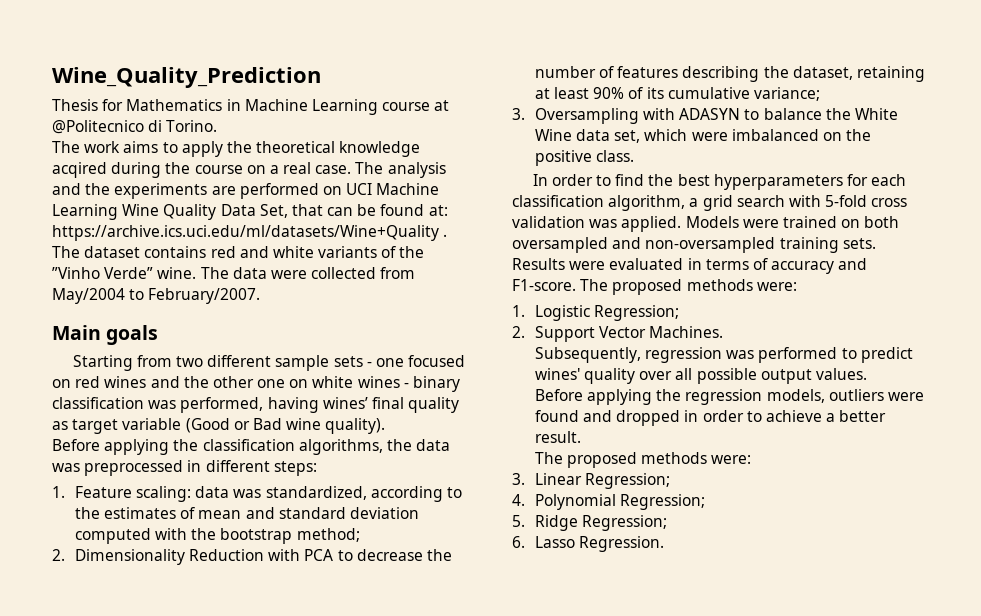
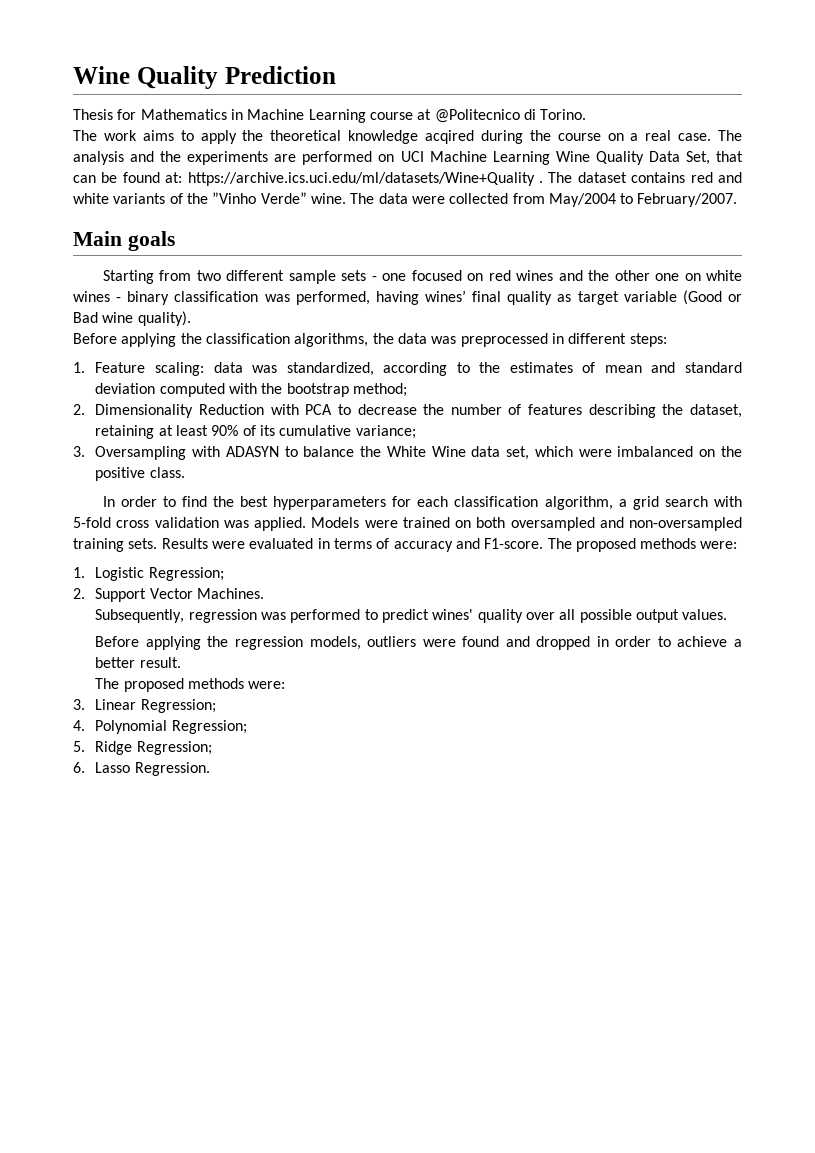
- Wine_Quality_Prediction
+ Wine Quality Prediction

